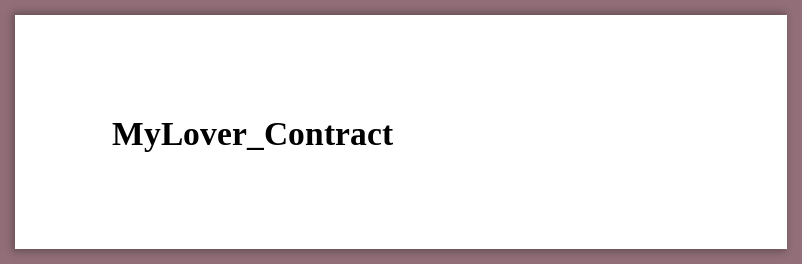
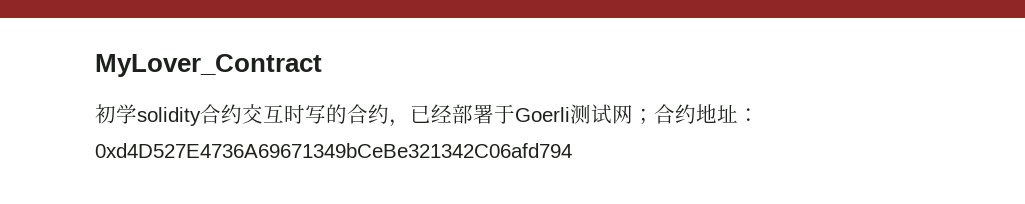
+ 初学solidity合约交互时写的合约，已经部署于Goerli测试网；合约地址：0xd4D527E4736A69671349bCeBe321342C06afd794

